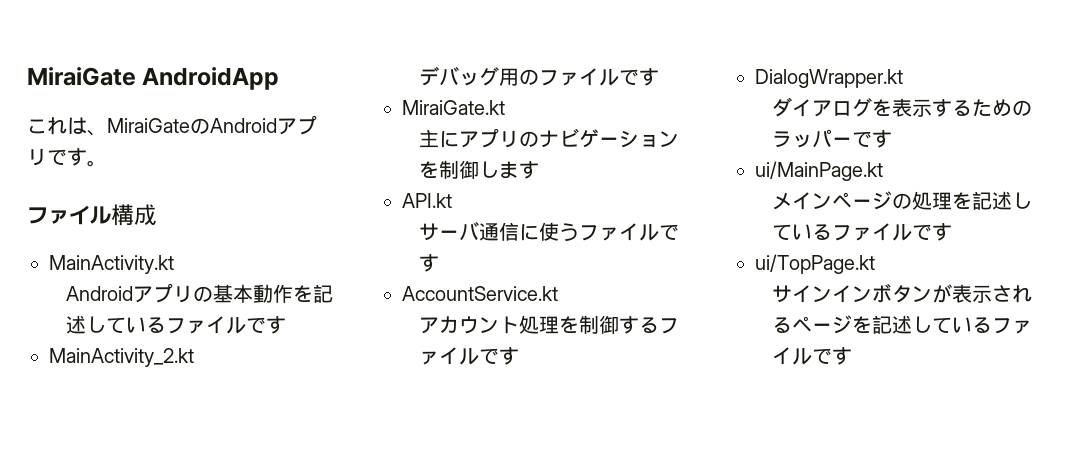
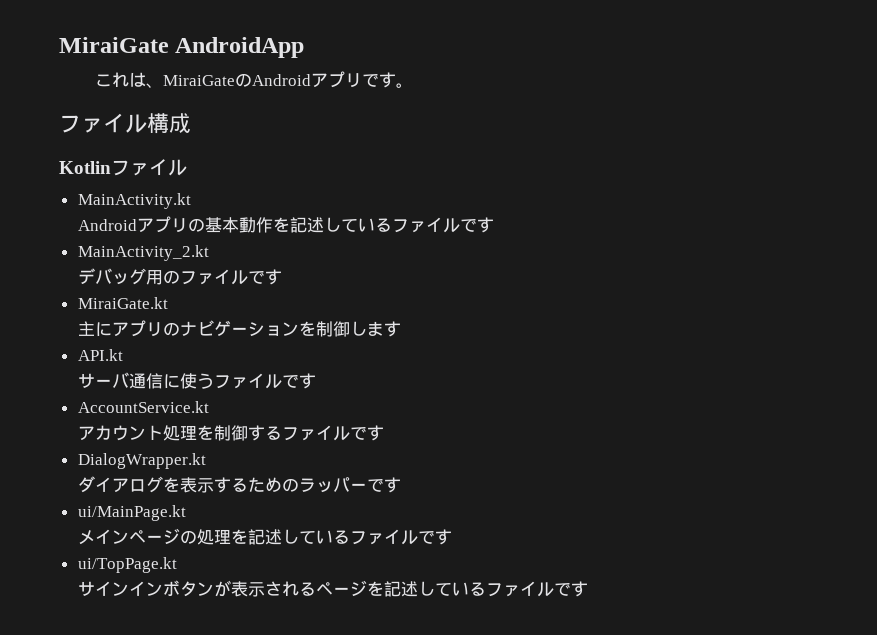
+ Kotlinファイル

